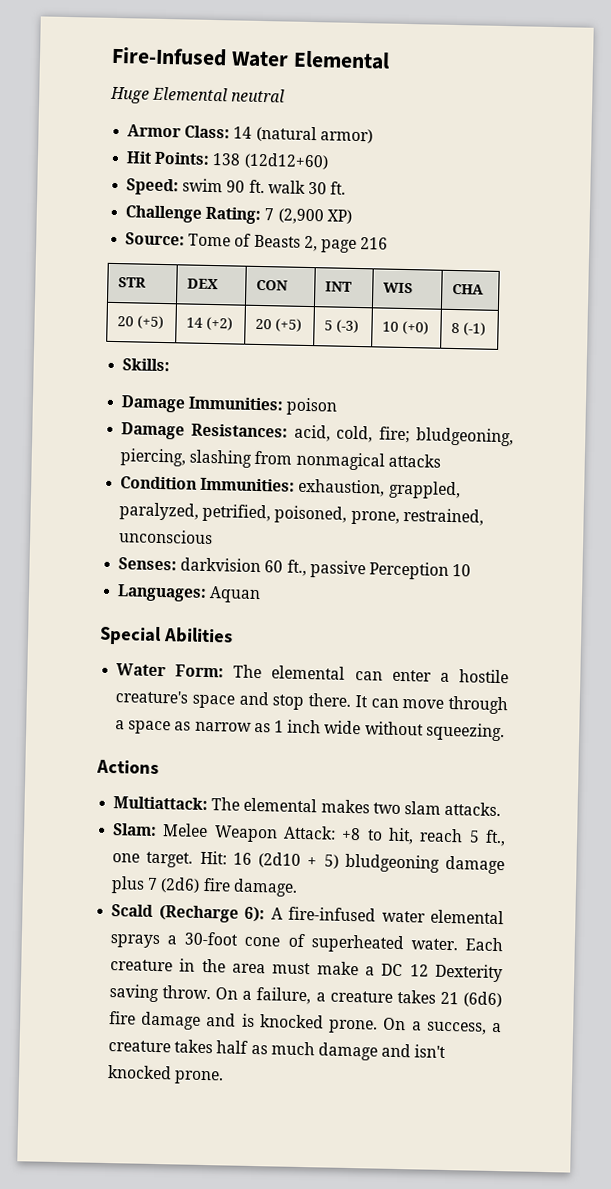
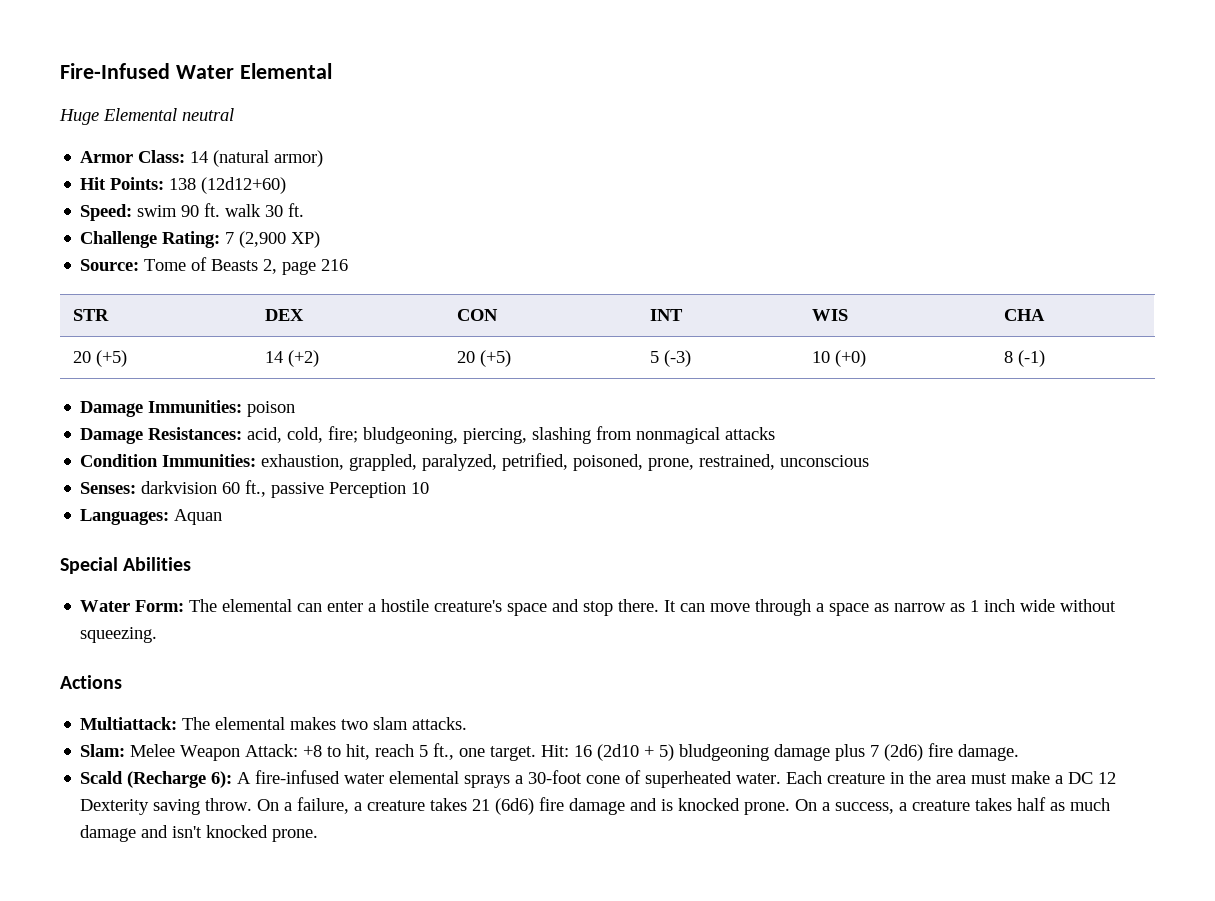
- Skills:

